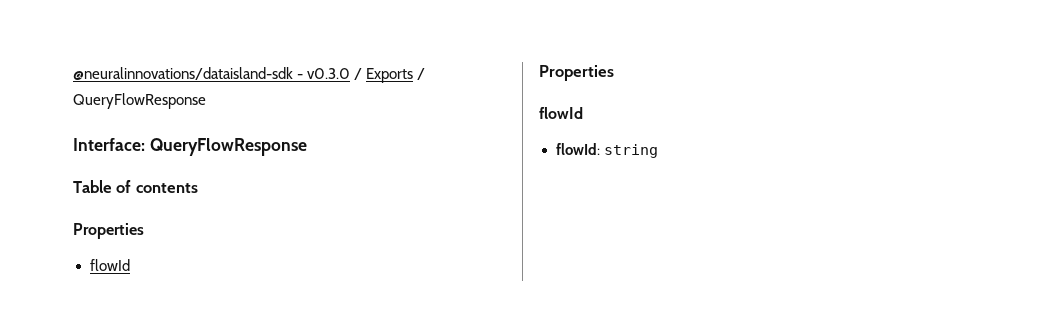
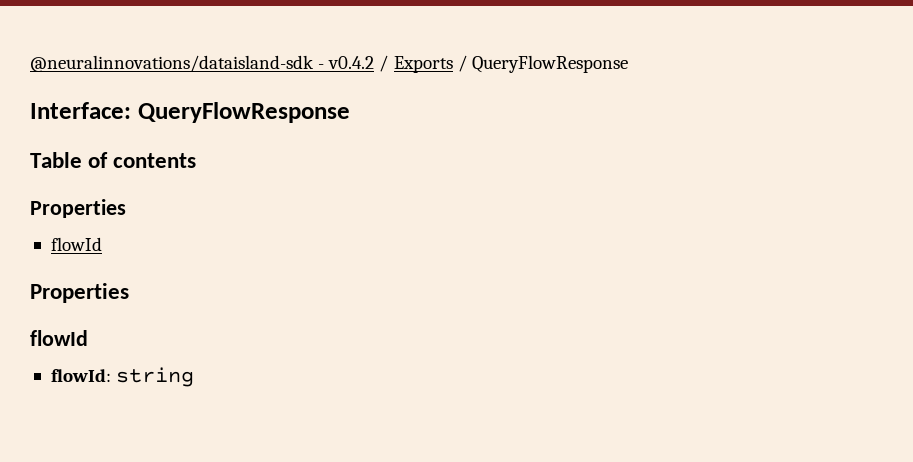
- @neuralinnovations/dataisland-sdk - v0.3.0 / Exports / QueryFlowResponse
+ @neuralinnovations/dataisland-sdk - v0.4.2 / Exports / QueryFlowResponse

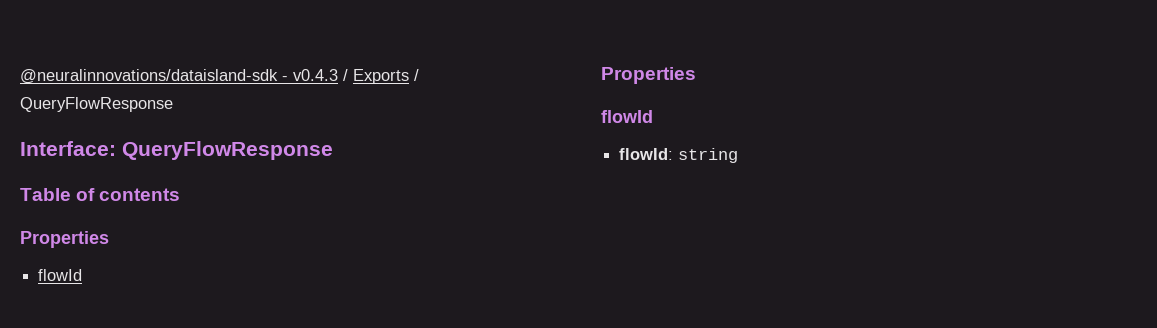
- @neuralinnovations/dataisland-sdk - v0.4.2 / Exports / QueryFlowResponse
+ @neuralinnovations/dataisland-sdk - v0.4.3 / Exports / QueryFlowResponse

